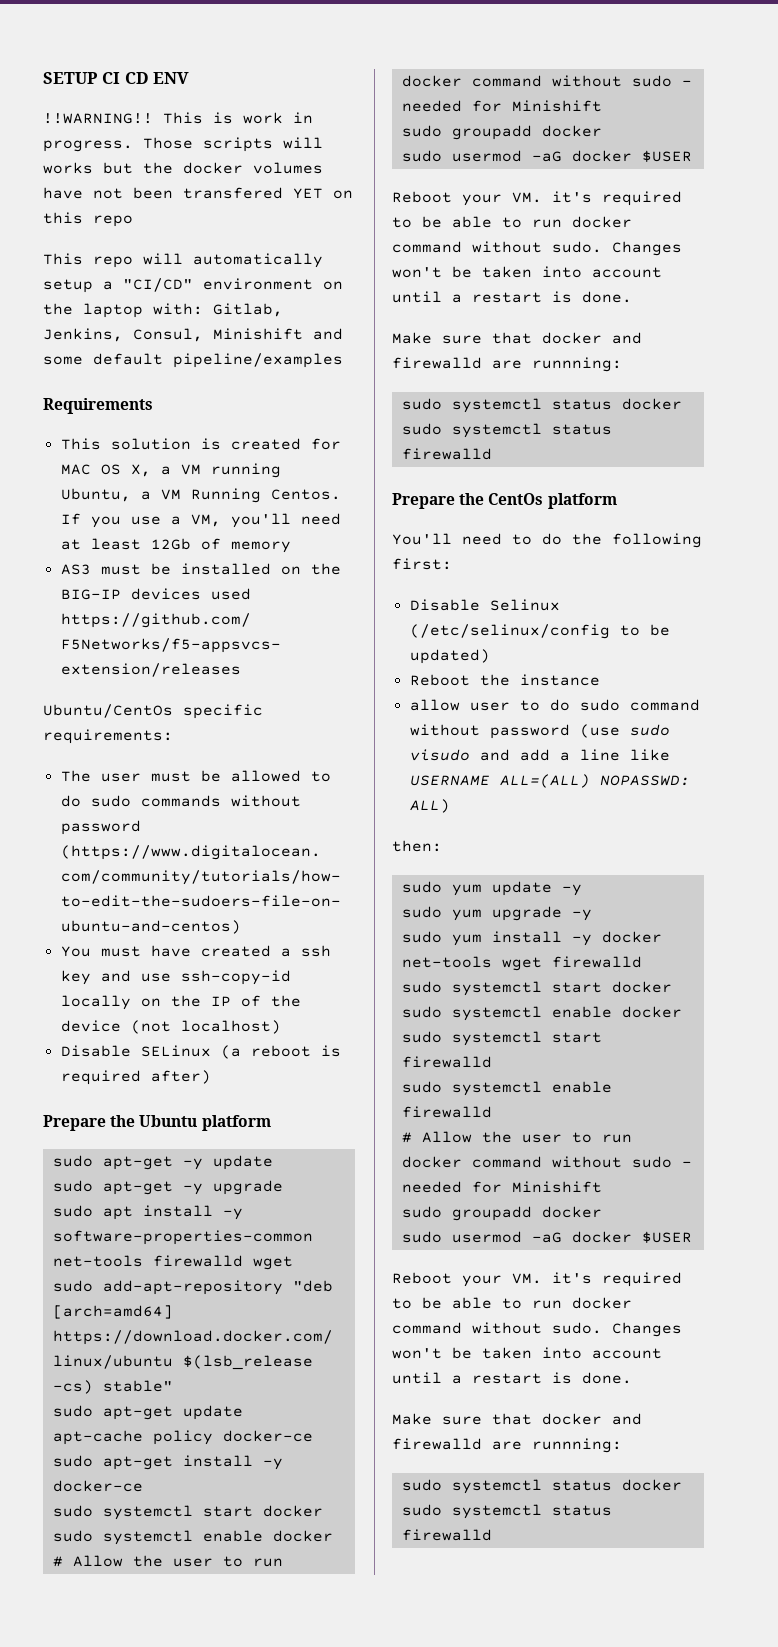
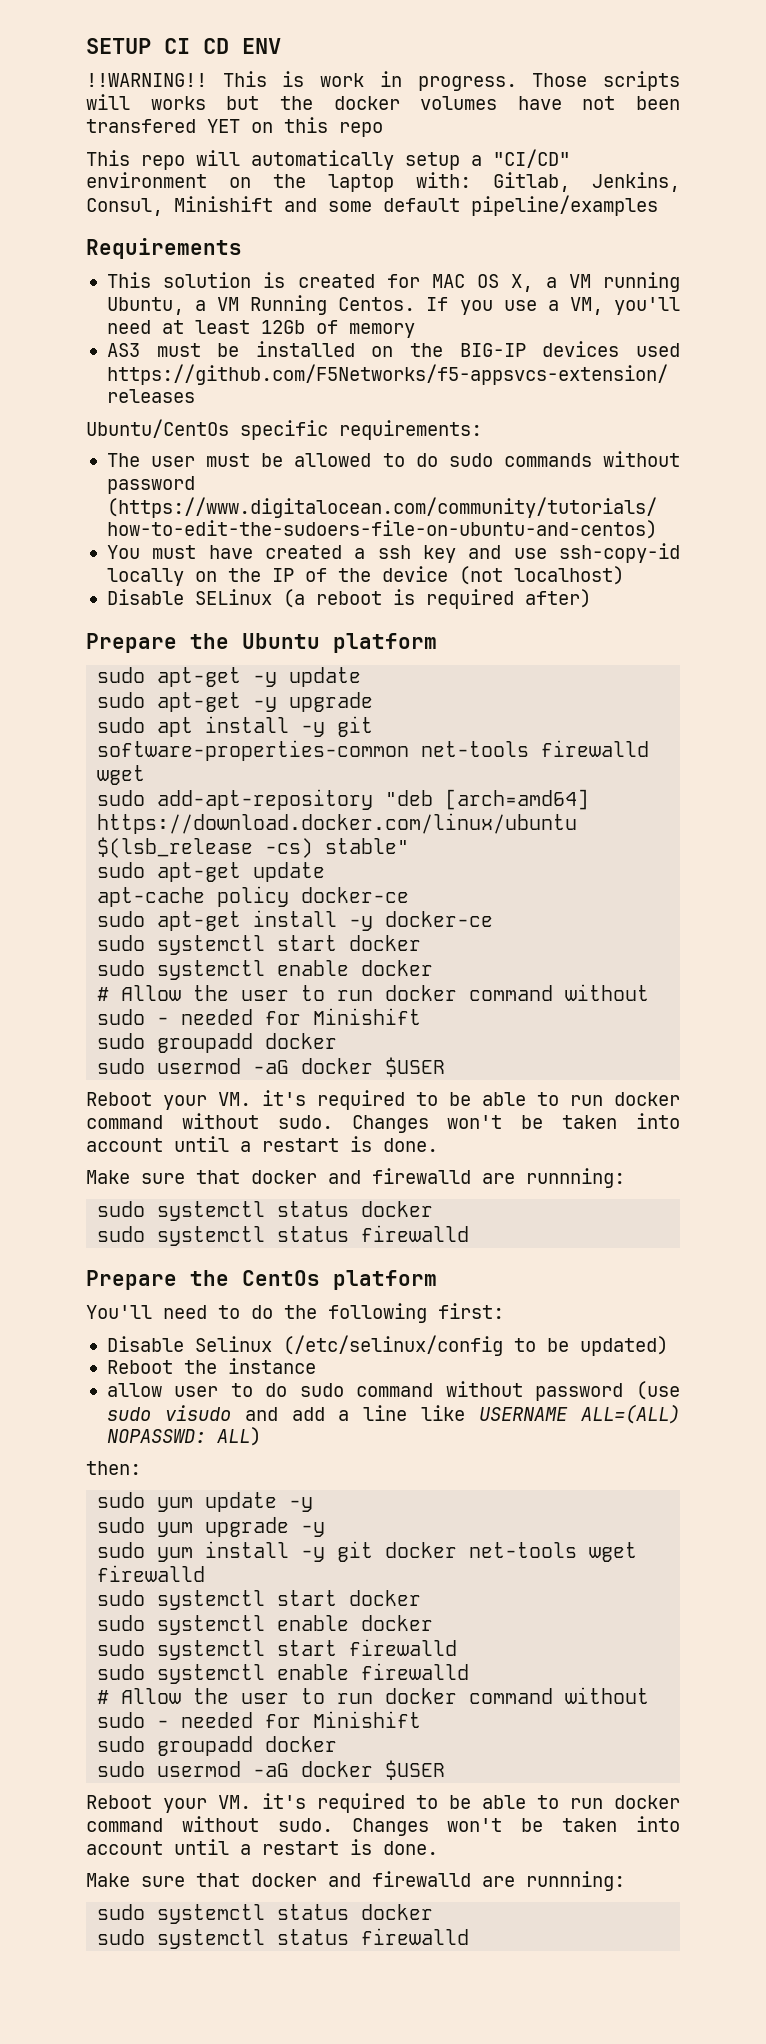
- sudo apt install -y software-properties-common net-tools firewalld wget
+ sudo apt install -y git software-properties-common net-tools firewalld wget
- sudo yum install -y docker net-tools wget firewalld
+ sudo yum install -y git docker net-tools wget firewalld

